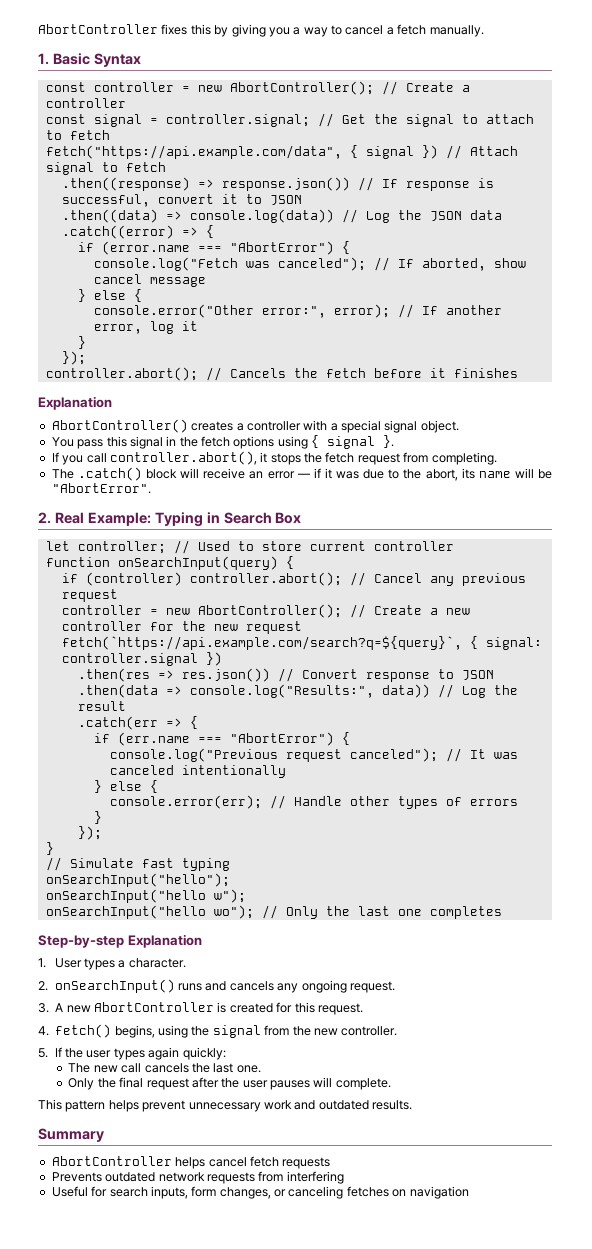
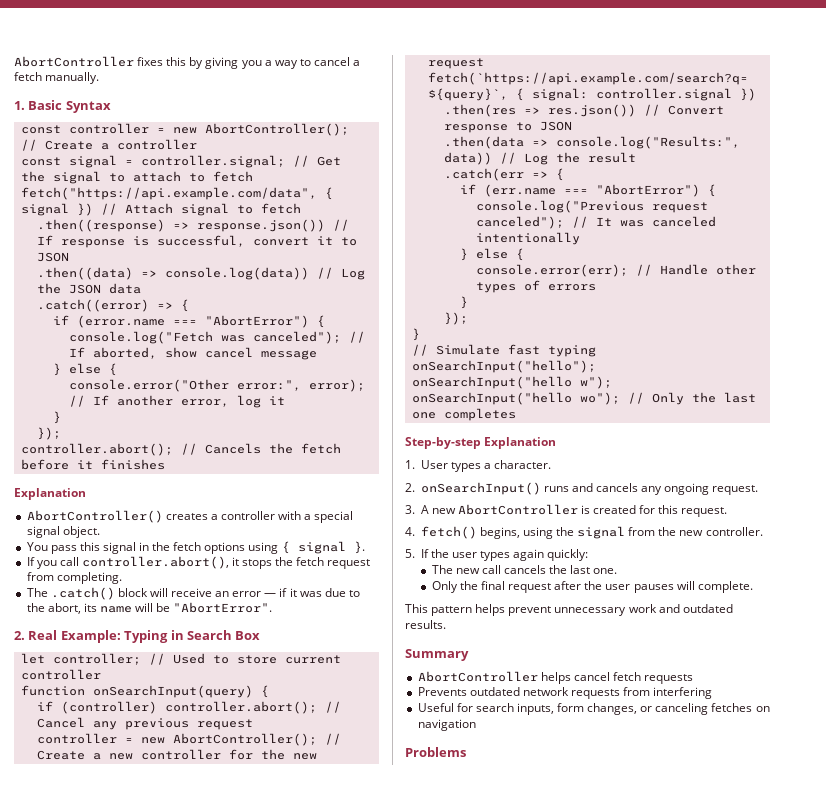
+ Problems

